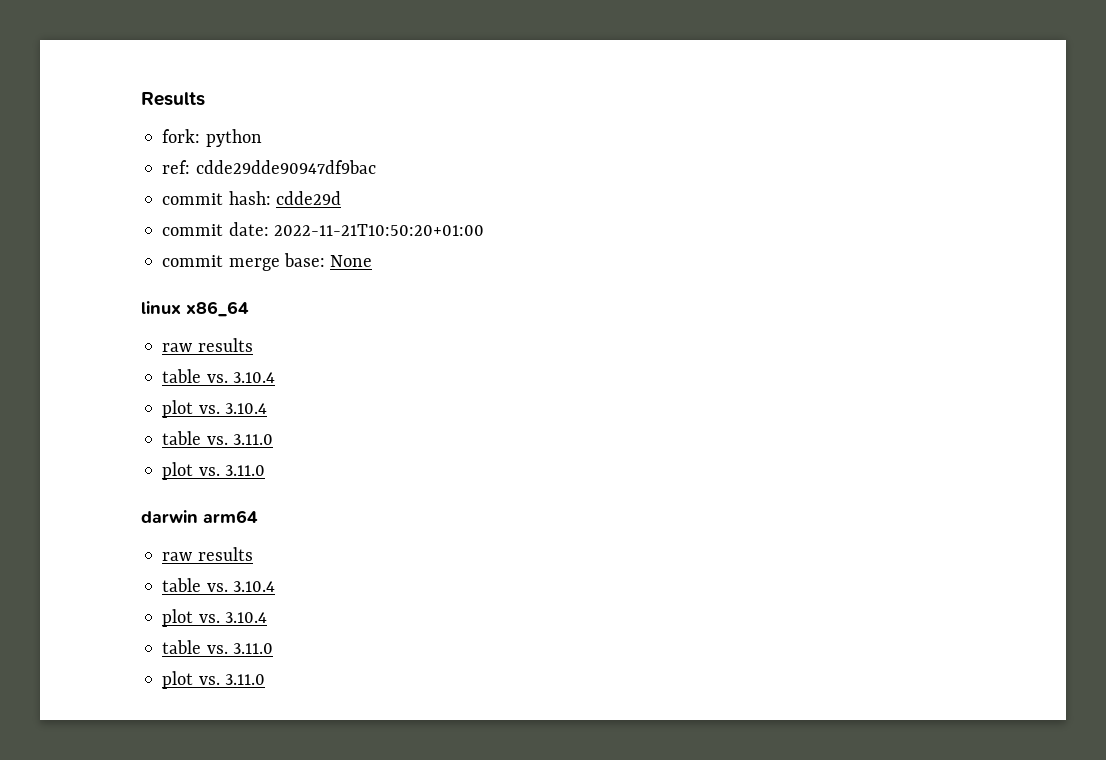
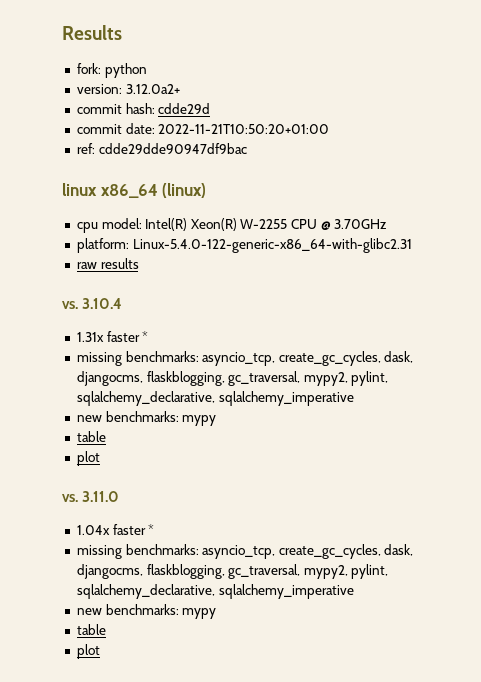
- ref: cdde29dde90947df9bac
+ version: 3.12.0a2+
- commit merge base: None
- linux x86_64
+ ref: cdde29dde90947df9bac
+ linux x86_64 (linux)
+ cpu model: Intel(R) Xeon(R) W-2255 CPU @ 3.70GHz
+ platform: Linux-5.4.0-122-generic-x86_64-with-glibc2.31
  raw results
- table vs. 3.10.4
- plot vs. 3.10.4
- table vs. 3.11.0
- plot vs. 3.11.0
- darwin arm64
- raw results
- table vs. 3.10.4
- plot vs. 3.10.4
- table vs. 3.11.0
- plot vs. 3.11.0
+ vs. 3.10.4
+ 1.31x faster *
+ missing benchmarks: asyncio_tcp, create_gc_cycles, dask, djangocms, flaskblogging, gc_traversal, mypy2, pylint, sqlalchemy_declarative, sqlalchemy_imperative
+ new benchmarks: mypy
+ table
+ plot
+ vs. 3.11.0
+ 1.04x faster *
+ missing benchmarks: asyncio_tcp, create_gc_cycles, dask, djangocms, flaskblogging, gc_traversal, mypy2, pylint, sqlalchemy_declarative, sqlalchemy_imperative
+ new benchmarks: mypy
+ table
+ plot

